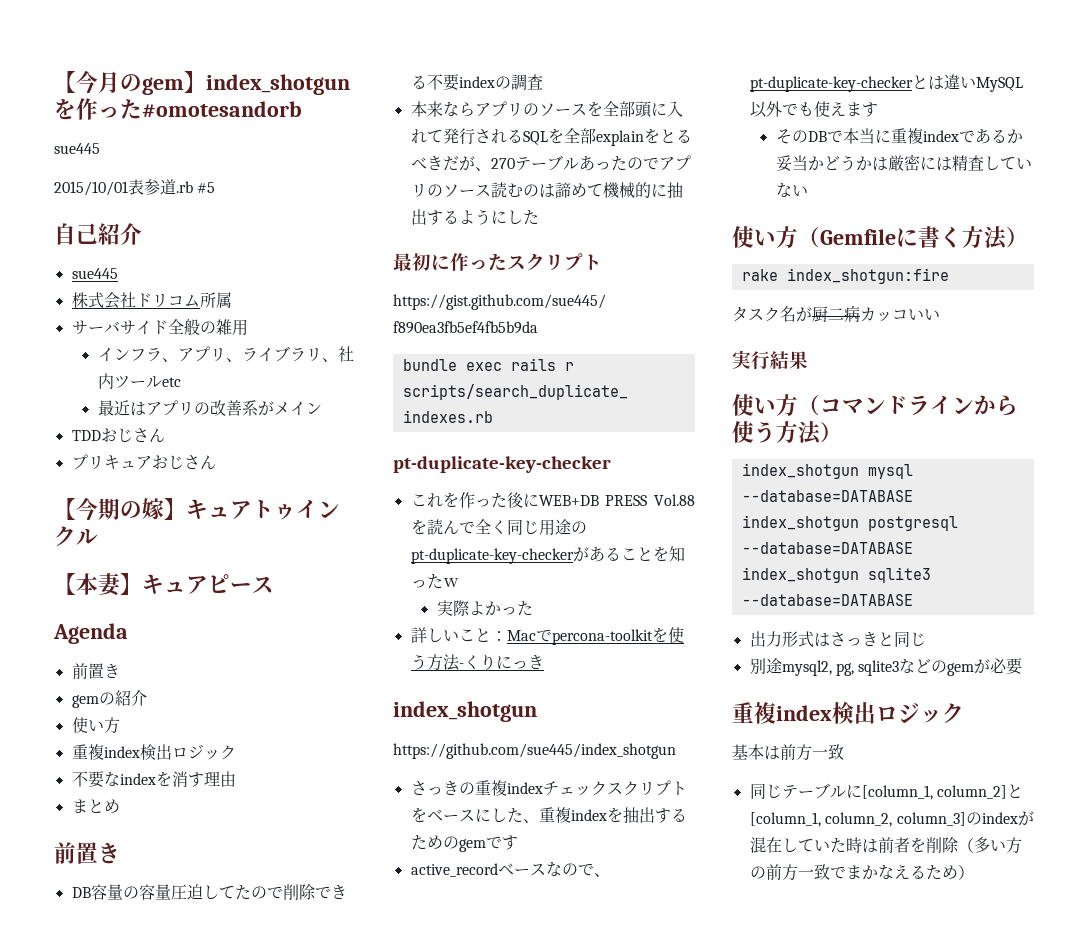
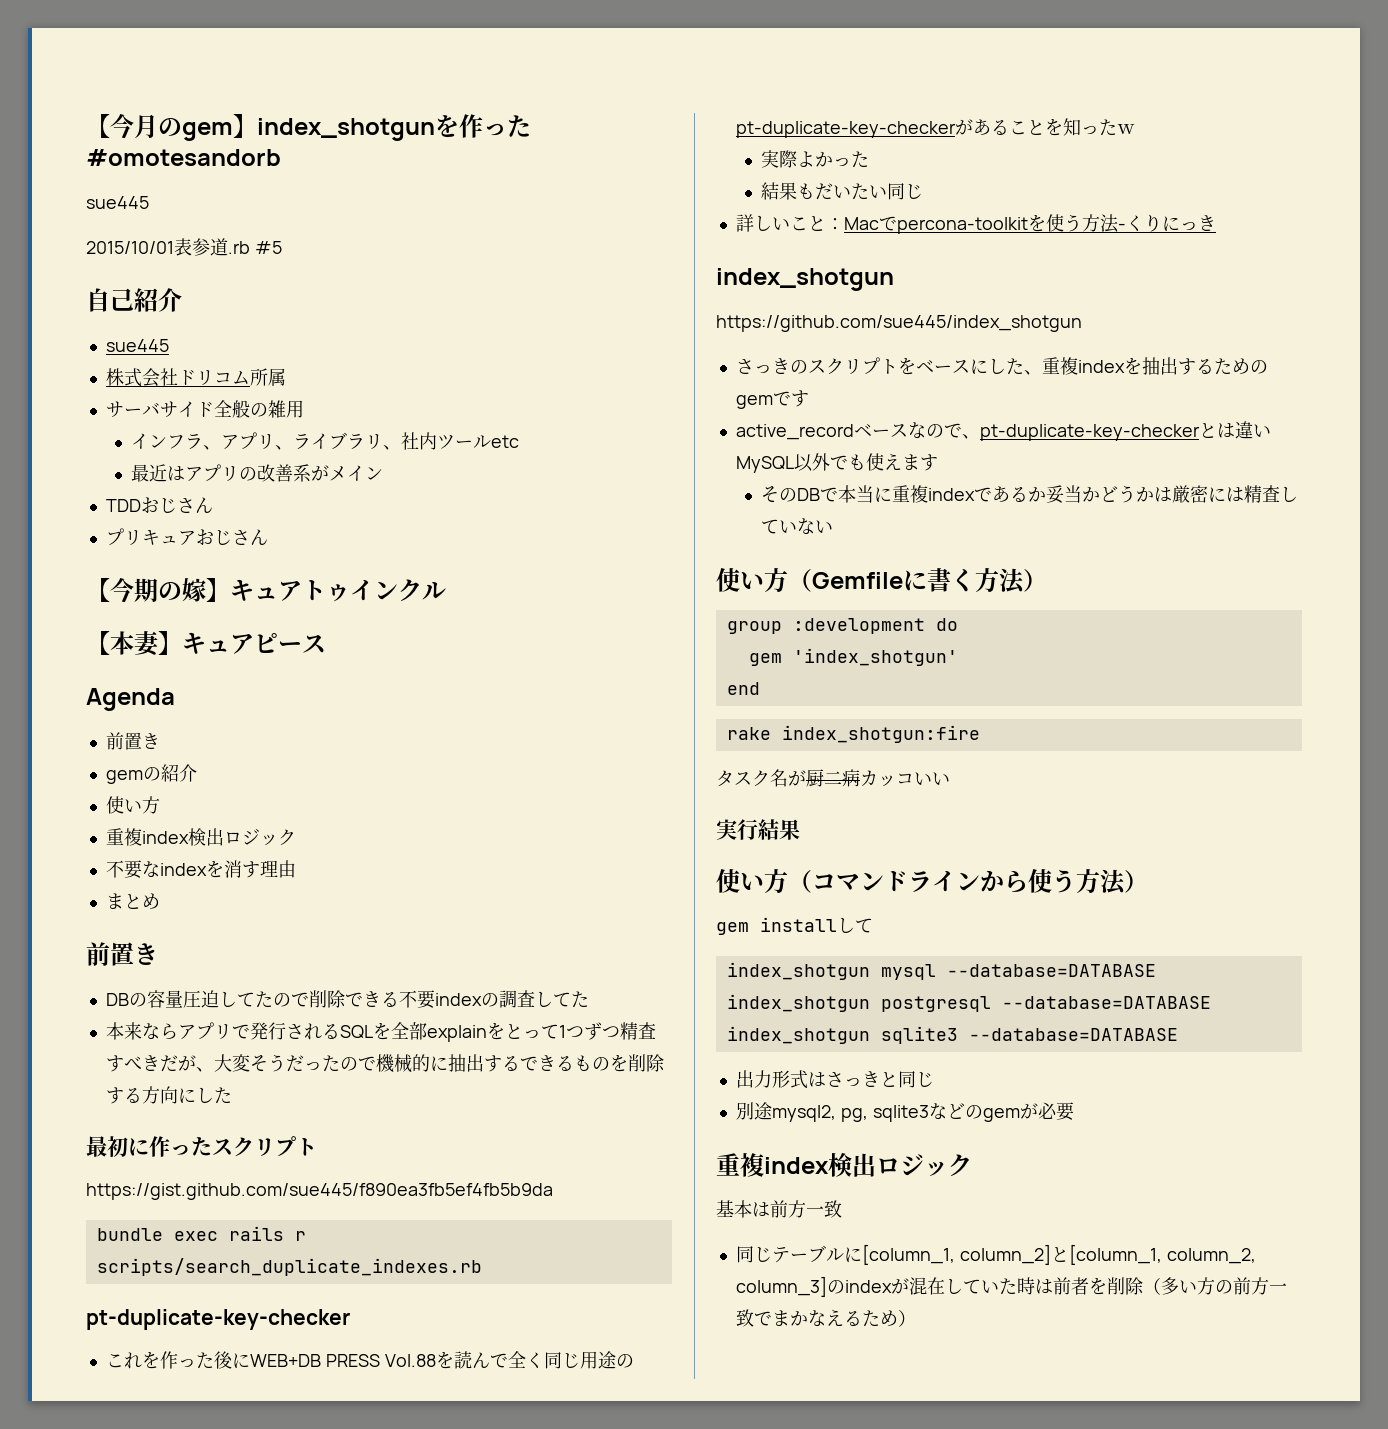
- DB容量の容量圧迫してたので削除できる不要indexの調査
+ DBの容量圧迫してたので削除できる不要indexの調査してた
- 本来ならアプリのソースを全部頭に入れて発行されるSQLを全部explainをとるべきだが、270テーブルあったのでアプリのソース読むのは諦めて機械的に抽出するようにした
+ 本来ならアプリで発行されるSQLを全部explainをとって1つずつ精査すべきだが、大変そうだったので機械的に抽出するできるものを削除する方向にした
+ 結果もだいたい同じ
- さっきの重複indexチェックスクリプトをベースにした、重複indexを抽出するためのgemです
+ さっきのスクリプトをベースにした、重複indexを抽出するためのgemです
+ group :development do
+ gem 'index_shotgun'
+ end
+ gem installして

